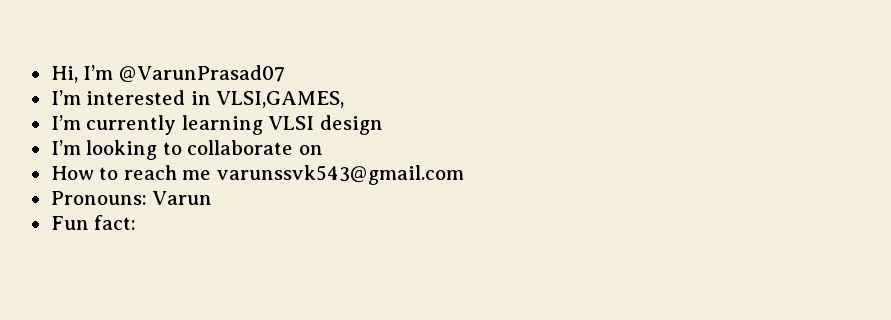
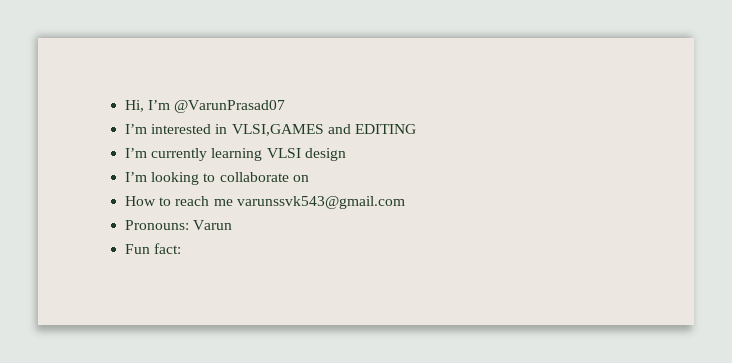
- I’m interested in VLSI,GAMES,
+ I’m interested in VLSI,GAMES and EDITING

